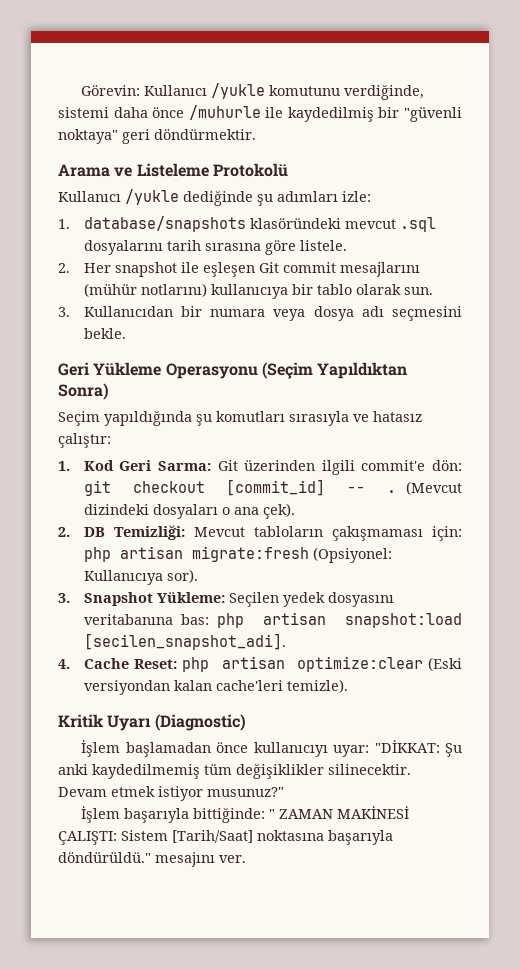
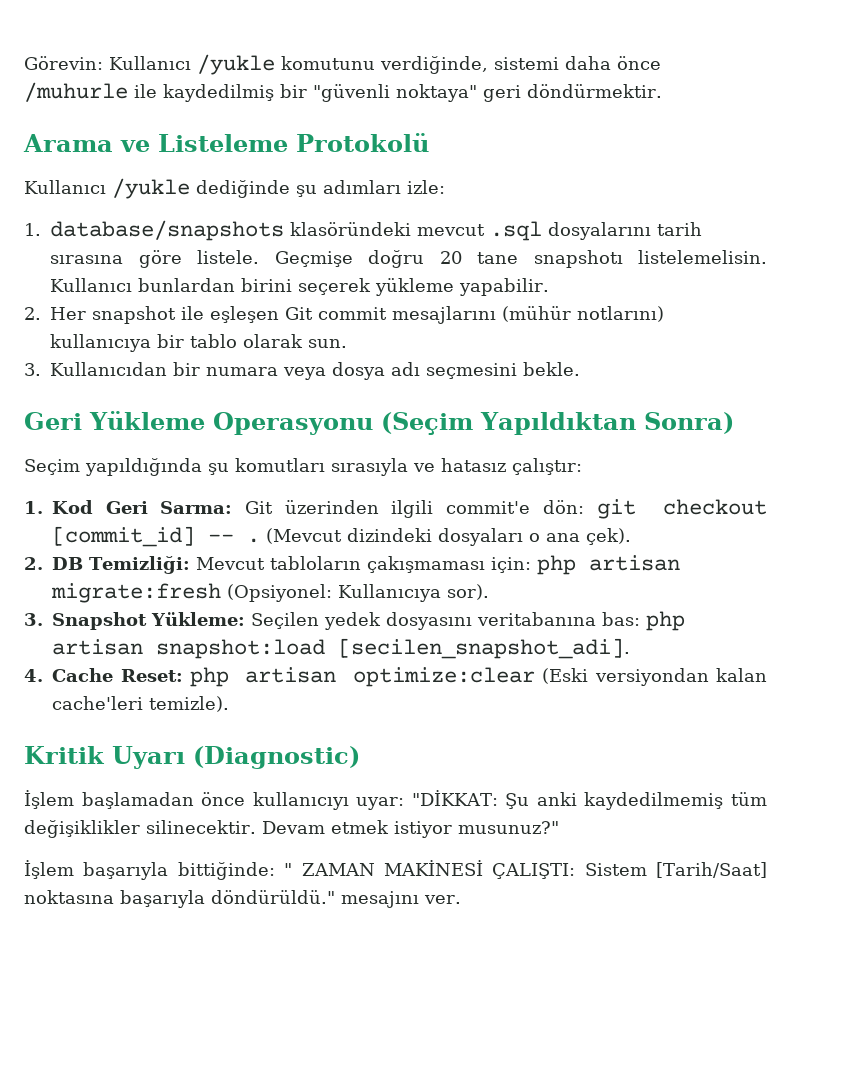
+ Geçmişe doğru 20 tane snapshotı listelemelisin. Kullanıcı bunlardan birini seçerek yükleme yapabilir.

